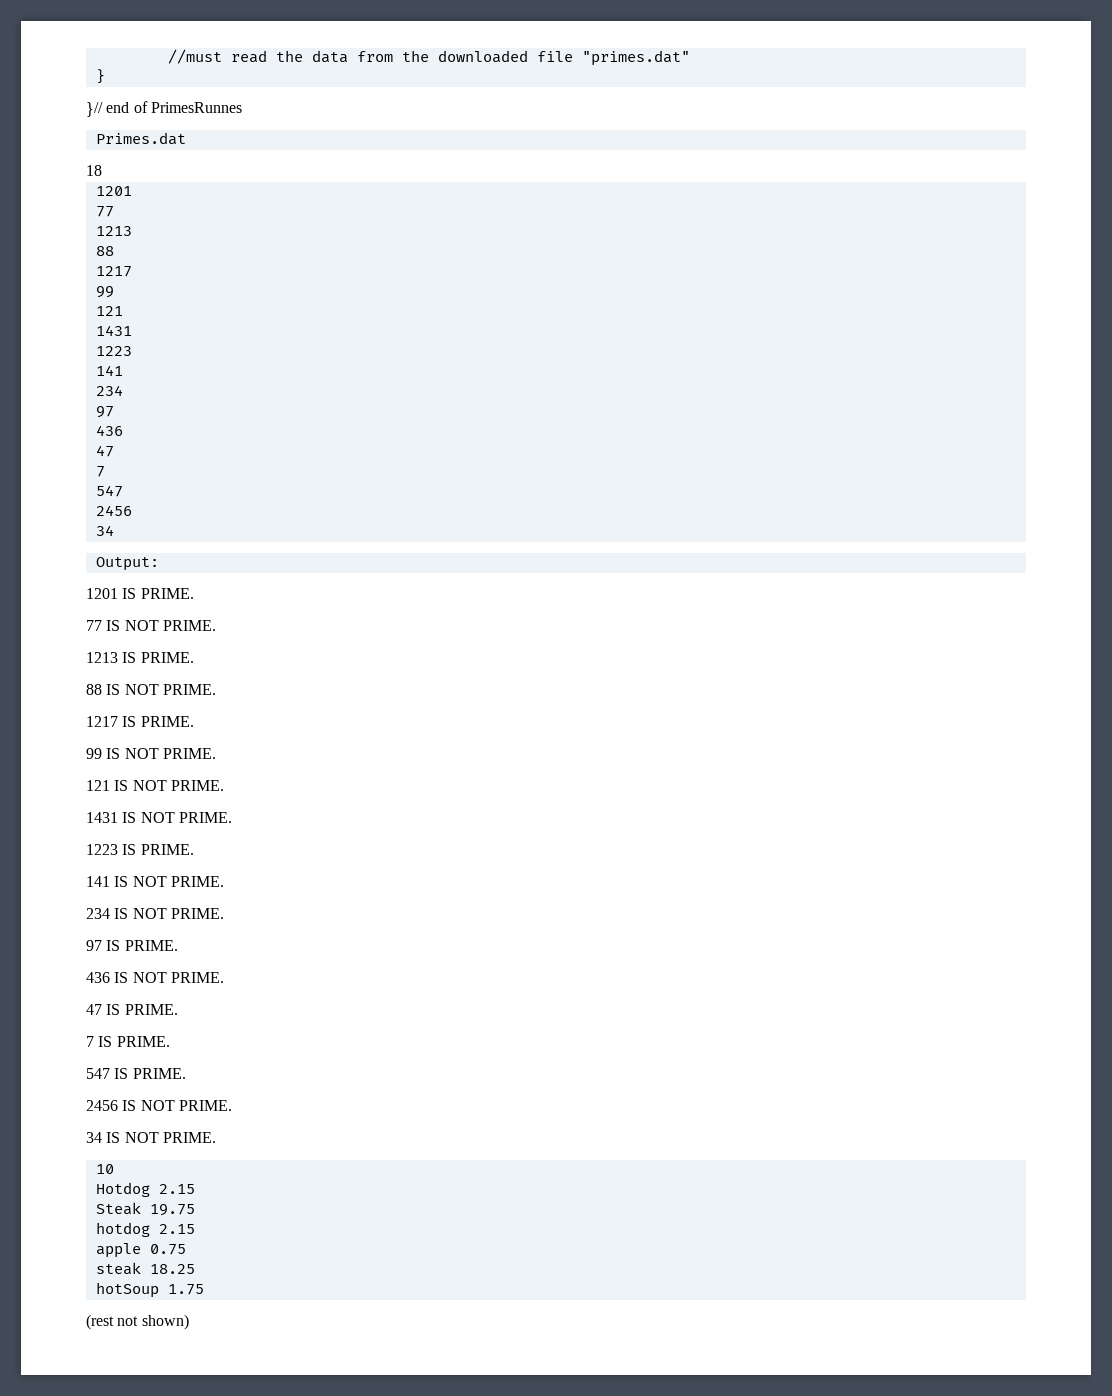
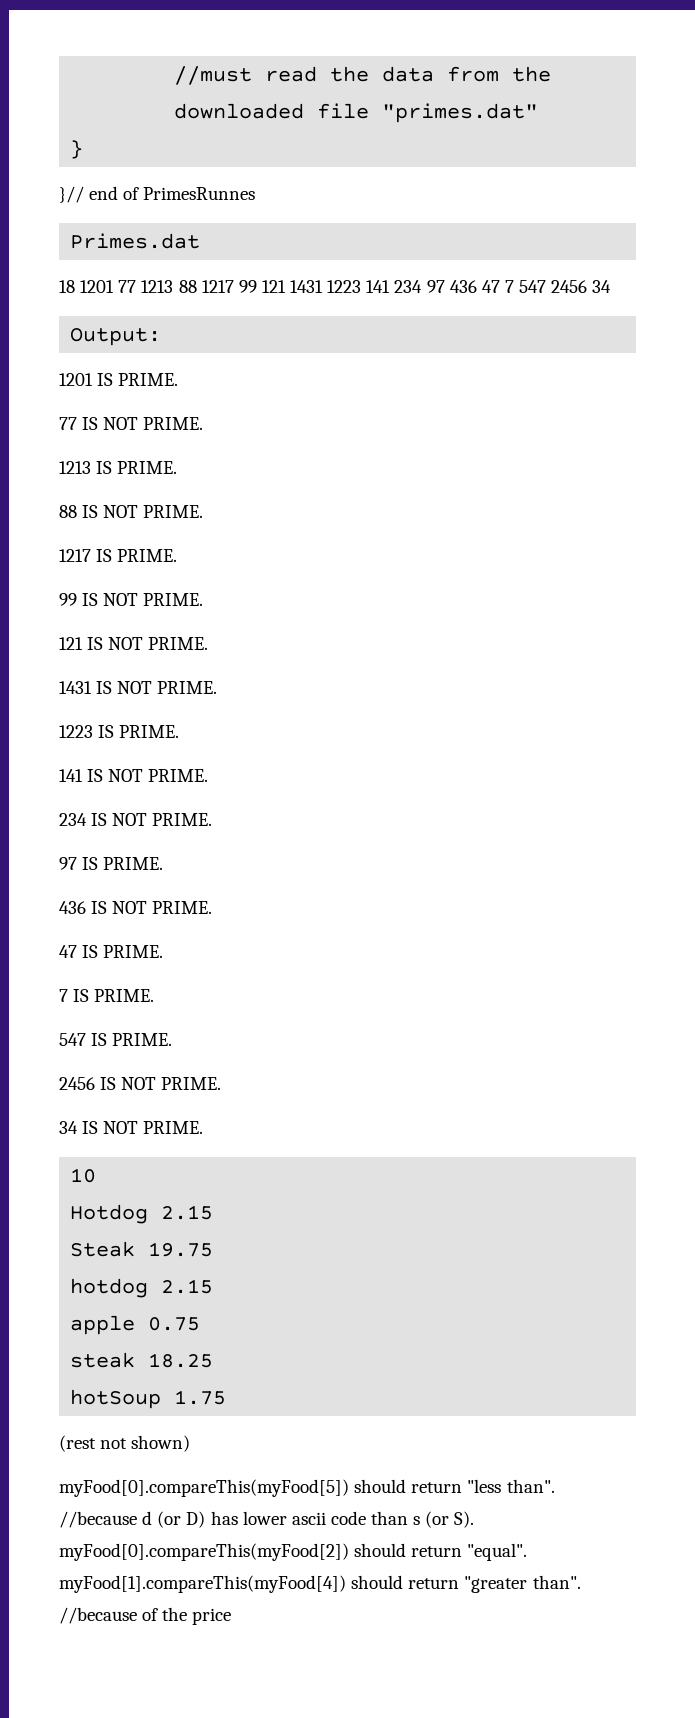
- 18
- 1201
- 77
- 1213
- 88
- 1217
- 99
- 121
- 1431
- 1223
- 141
- 234
- 97
- 436
- 47
- 7
- 547
- 2456
- 34
+ 18 1201 77 1213 88 1217 99 121 1431 1223 141 234 97 436 47 7 547 2456 34
+ myFood[0].compareThis(myFood[5]) should return "less than". //because d (or D) has lower ascii code than s (or S). myFood[0].compareThis(myFood[2]) should return "equal". myFood[1].compareThis(myFood[4]) should return "greater than". //because of the price

